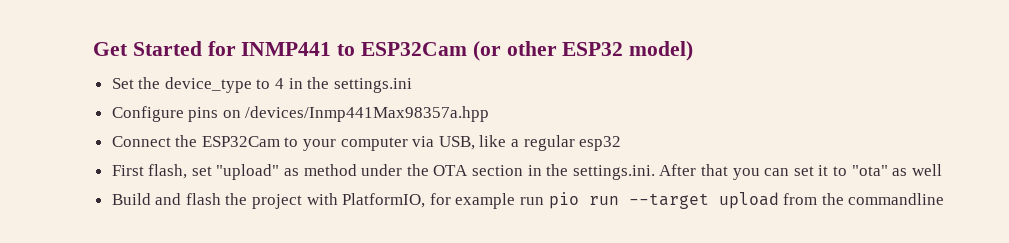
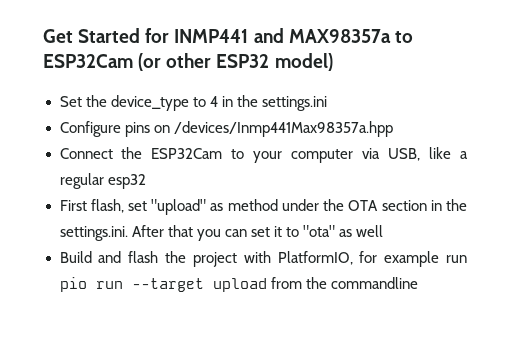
- Get Started for INMP441 to ESP32Cam (or other ESP32 model)
+ Get Started for INMP441 and MAX98357a to ESP32Cam (or other ESP32 model)

